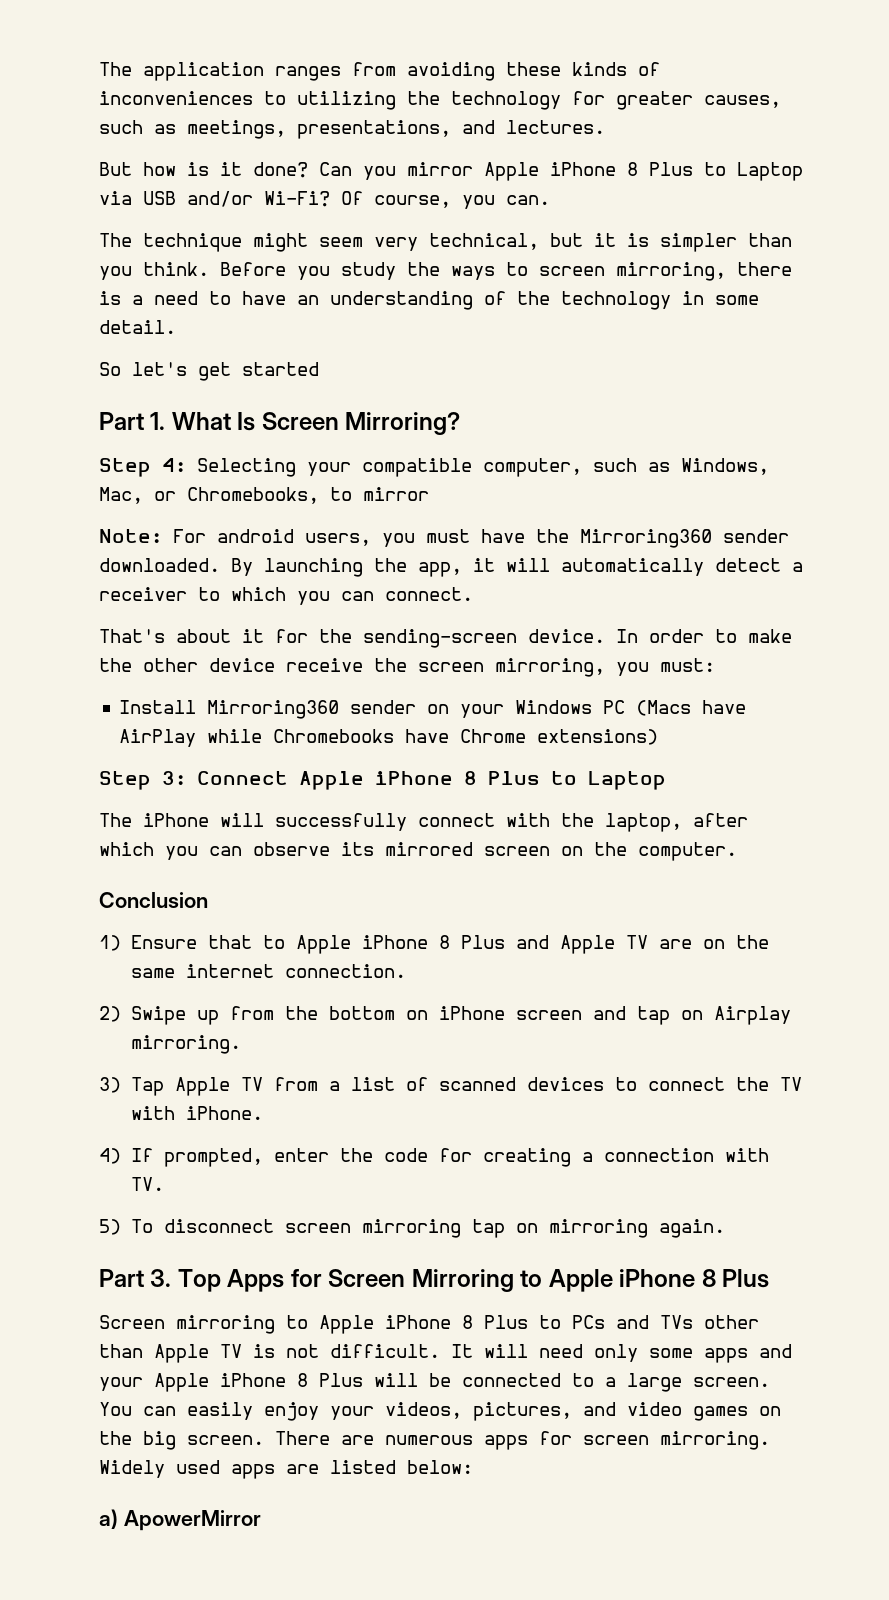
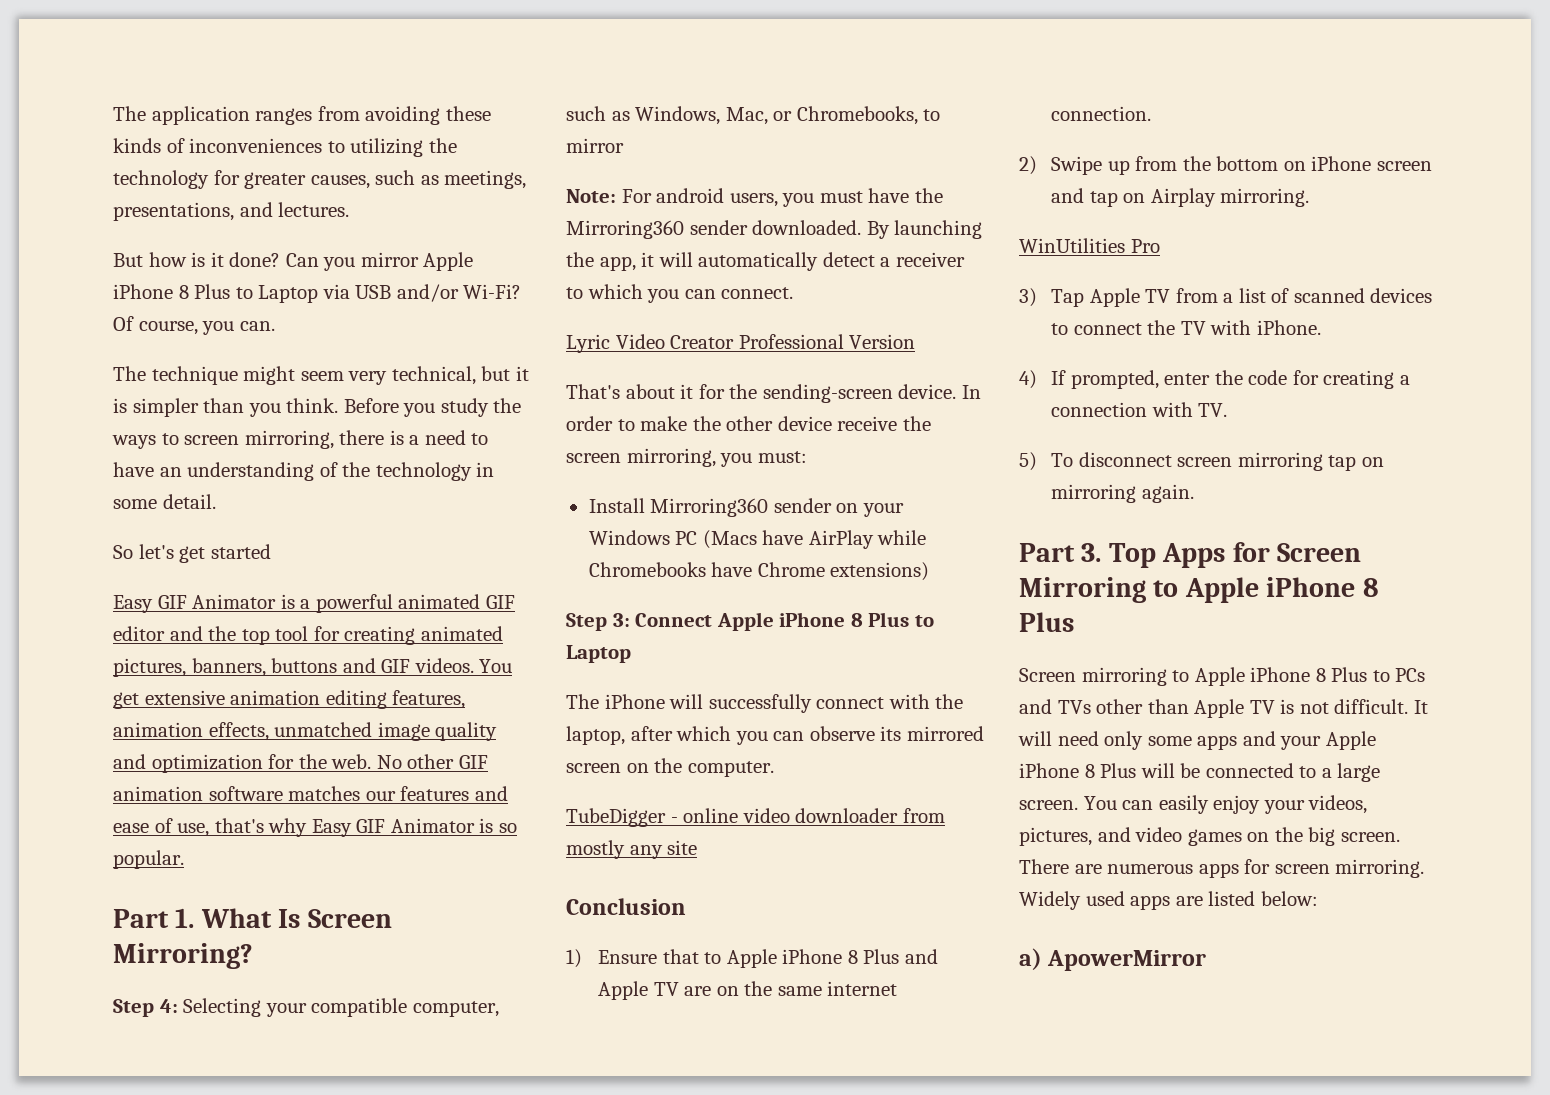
+ Easy GIF Animator is a powerful animated GIF editor and the top tool for creating animated pictures, banners, buttons and GIF videos. You get extensive animation editing features, animation effects, unmatched image quality and optimization for the web. No other GIF animation software matches our features and ease of use, that's why Easy GIF Animator is so popular.
+ Lyric Video Creator Professional Version
+ TubeDigger - online video downloader from mostly any site
+ WinUtilities Pro

